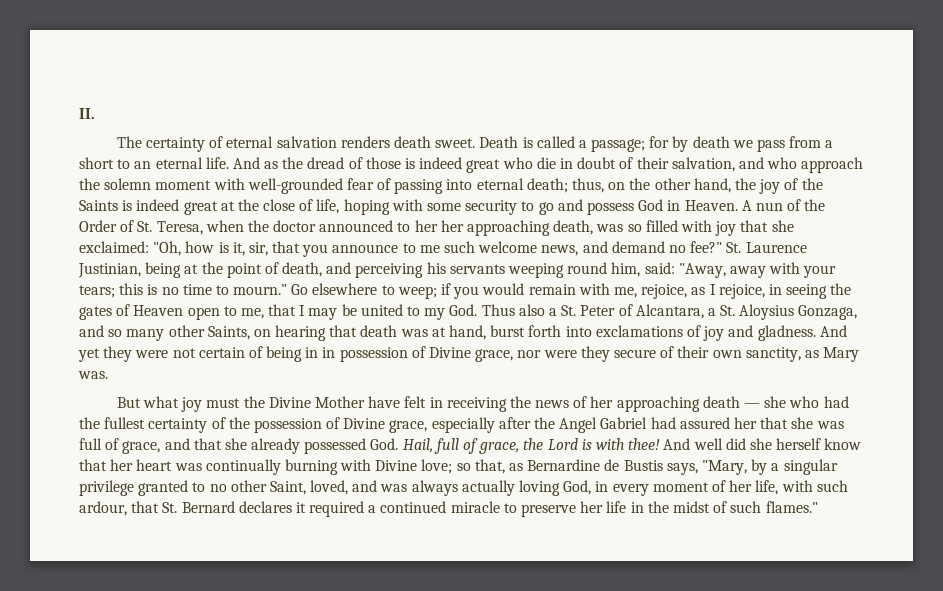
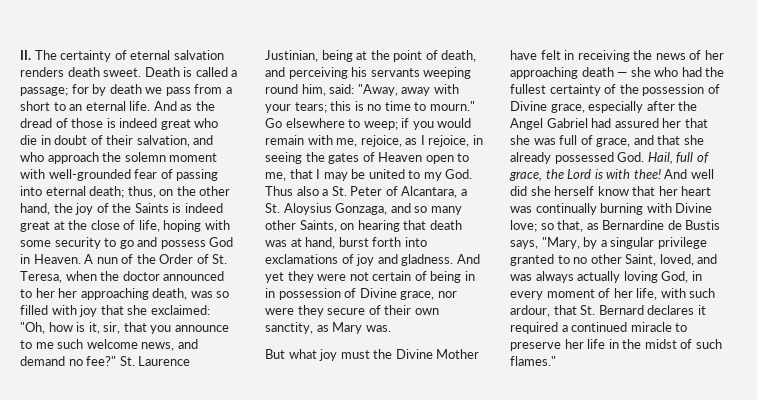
- II.
- The certainty of eternal salvation renders death sweet.
+ II. The certainty of eternal salvation renders death sweet.

